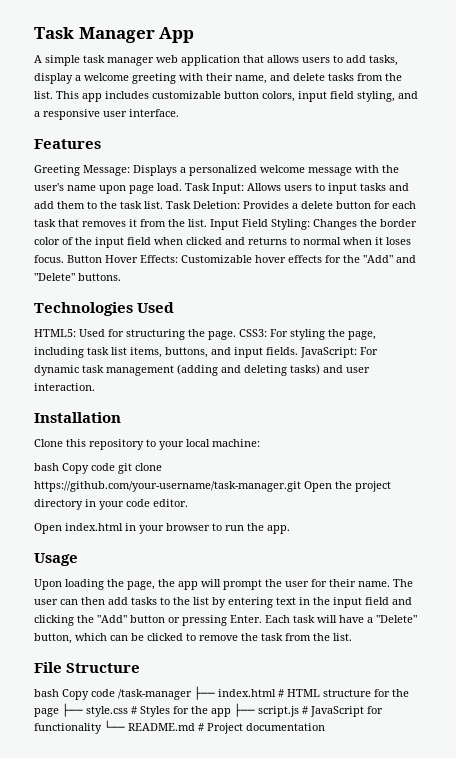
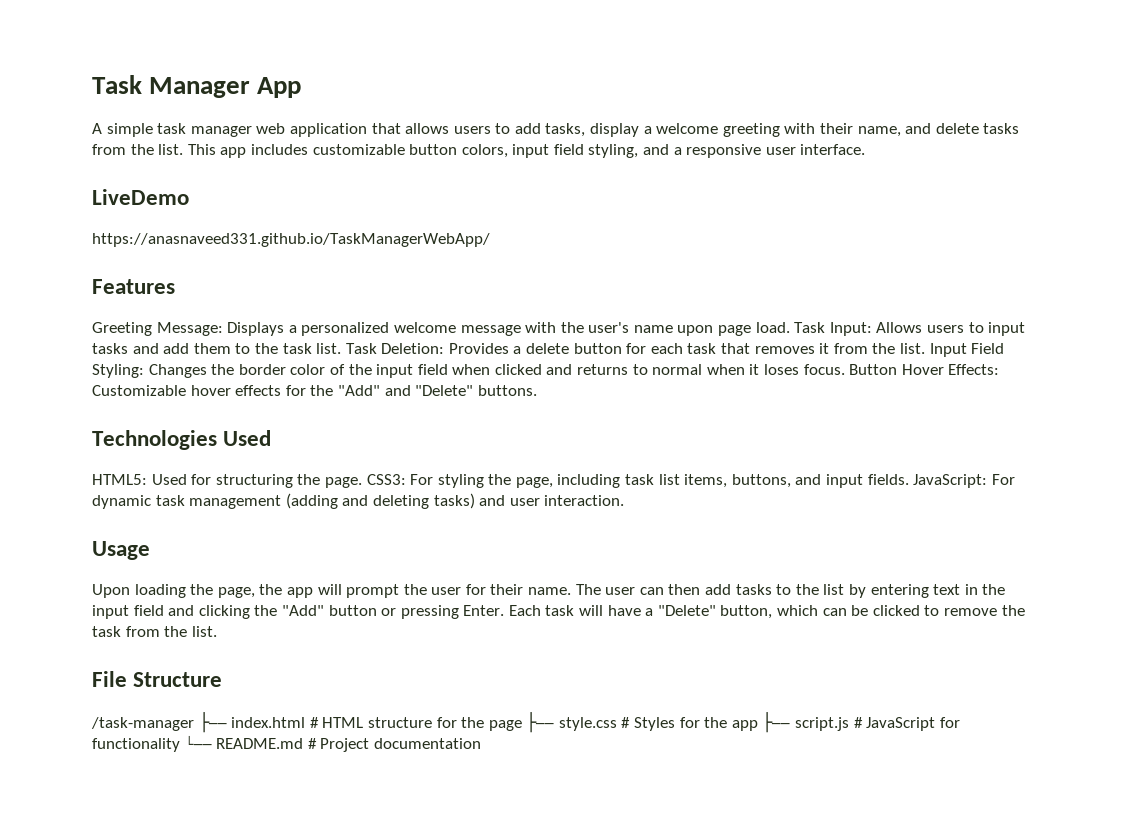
+ LiveDemo
+ https://anasnaveed331.github.io/TaskManagerWebApp/
- Installation
- Clone this repository to your local machine:
- bash Copy code git clone https://github.com/your-username/task-manager.git Open the project directory in your code editor.
- Open index.html in your browser to run the app.
- bash Copy code /task-manager ├── index.html # HTML structure for the page ├── style.css # Styles for the app ├── script.js # JavaScript for functionality └── README.md # Project documentation
+ /task-manager ├── index.html # HTML structure for the page ├── style.css # Styles for the app ├── script.js # JavaScript for functionality └── README.md # Project documentation

